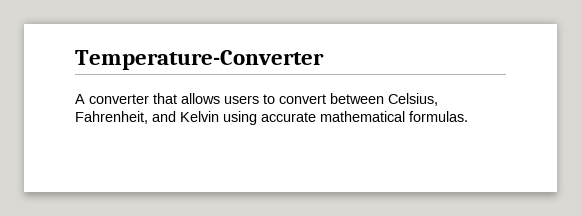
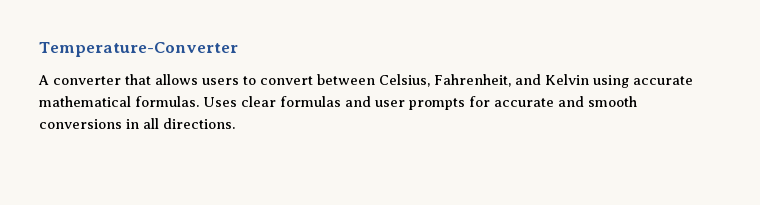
+ Uses clear formulas and user prompts for accurate and smooth conversions in all directions.

